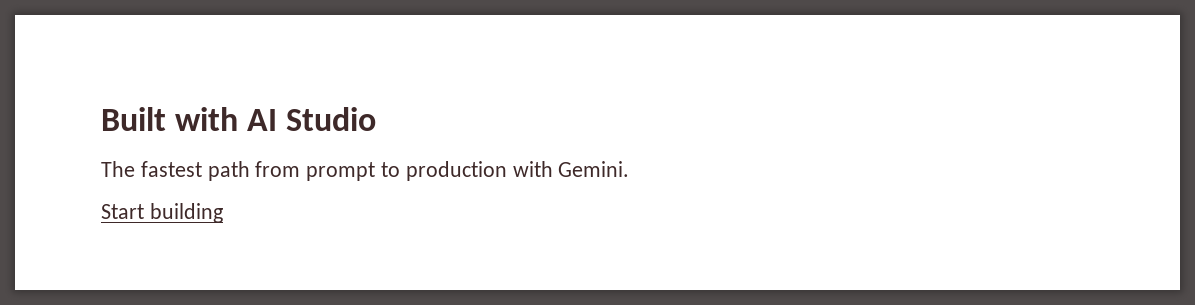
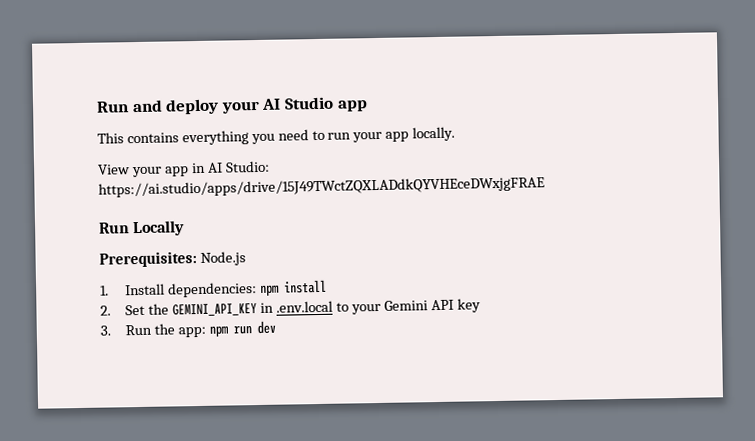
- Built with AI Studio
- The fastest path from prompt to production with Gemini.
- Start building
+ Run and deploy your AI Studio app
+ This contains everything you need to run your app locally.
+ View your app in AI Studio: https://ai.studio/apps/drive/15J49TWctZQXLADdkQYVHEceDWxjgFRAE
+ Run Locally
+ Prerequisites: Node.js
+ 1. Install dependencies: npm install
+ 2. Set the GEMINI_API_KEY in .env.local to your Gemini API key
+ 3. Run the app: npm run dev

